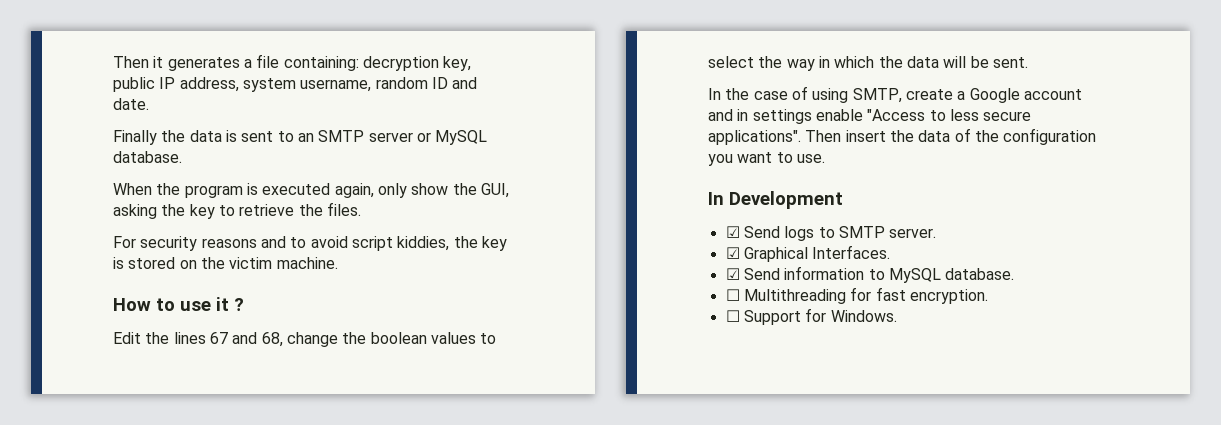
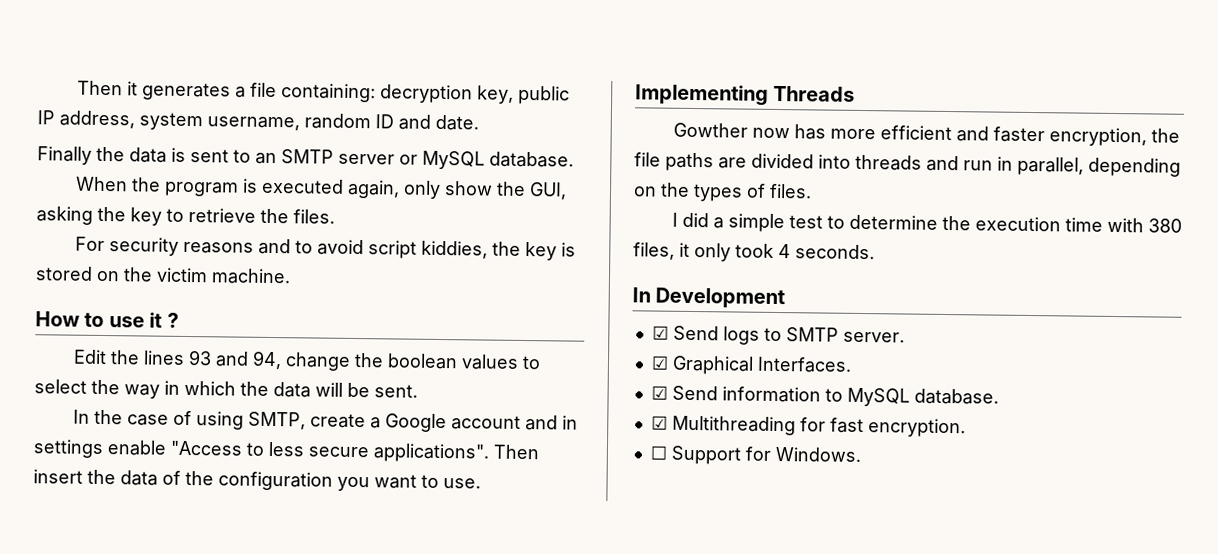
- Edit the lines 67 and 68, change the boolean values to select the way in which the data will be sent.
+ Edit the lines 93 and 94, change the boolean values to select the way in which the data will be sent.
+ Implementing Threads
+ Gowther now has more efficient and faster encryption, the file paths are divided into threads and run in parallel, depending on the types of files.
+ I did a simple test to determine the execution time with 380 files, it only took 4 seconds.
- ☐ Multithreading for fast encryption.
+ ☑ Multithreading for fast encryption.

